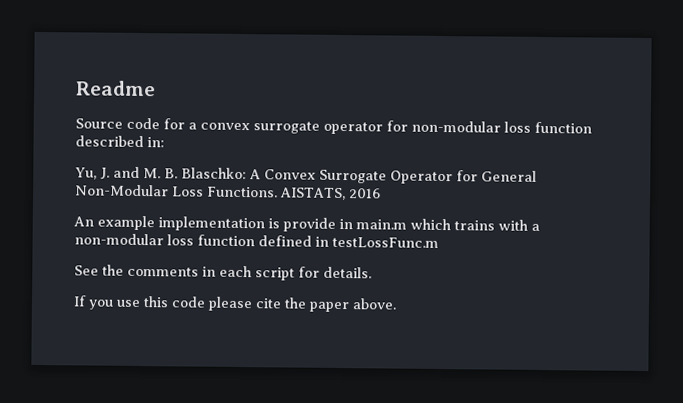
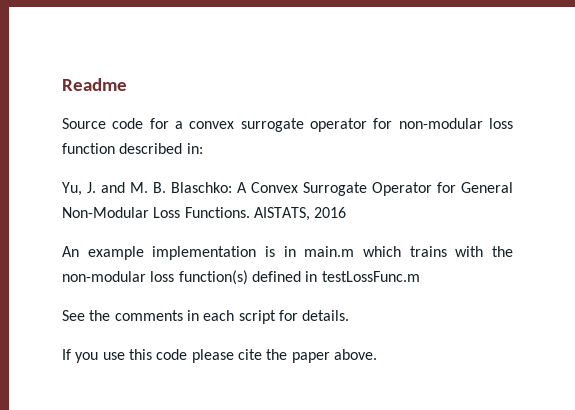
- An example implementation is provide in main.m which trains with a non-modular loss function defined in testLossFunc.m
+ An example implementation is in main.m which trains with the non-modular loss function(s) defined in testLossFunc.m

